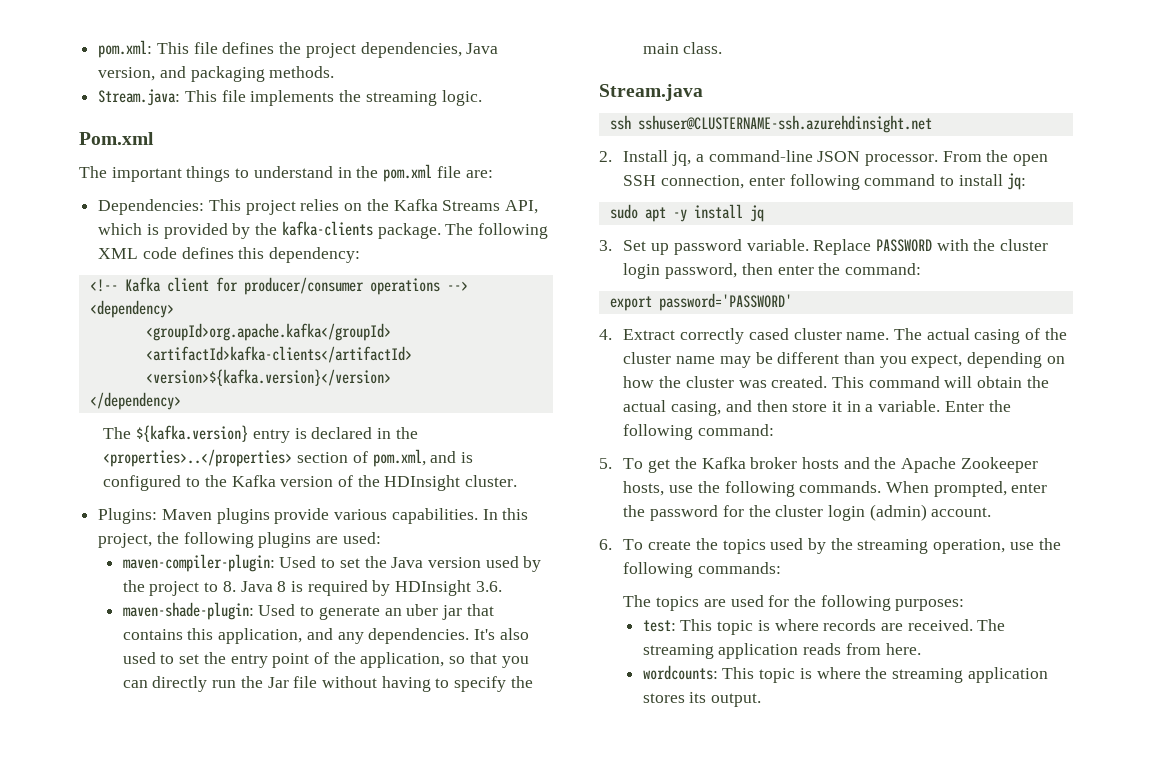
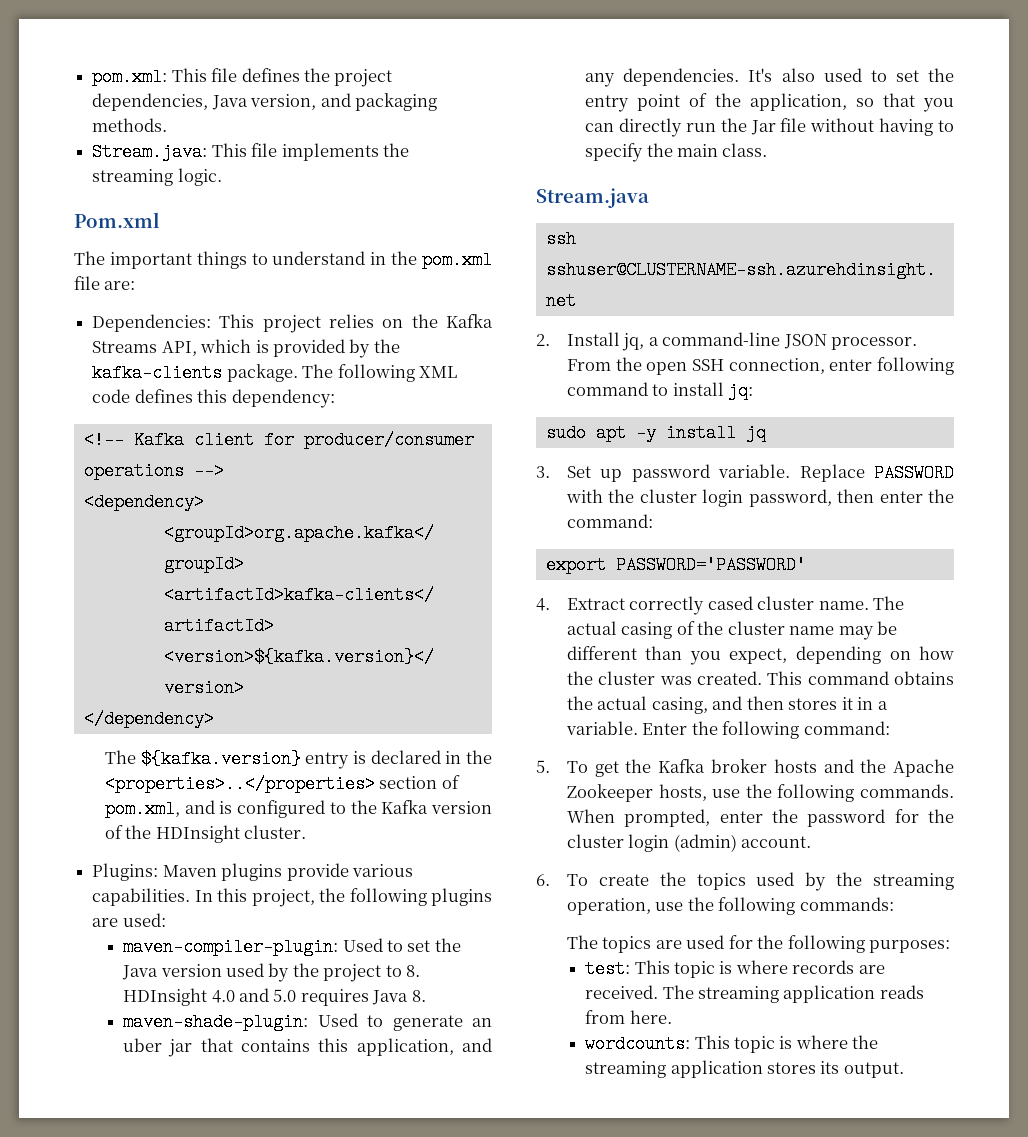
- maven-compiler-plugin: Used to set the Java version used by the project to 8. Java 8 is required by HDInsight 3.6.
+ maven-compiler-plugin: Used to set the Java version used by the project to 8. HDInsight 4.0 and 5.0 requires Java 8.
- export password='PASSWORD'
+ export PASSWORD='PASSWORD'
- This command will obtain the actual casing, and then store it in a variable.
+ This command obtains the actual casing, and then stores it in a variable.

